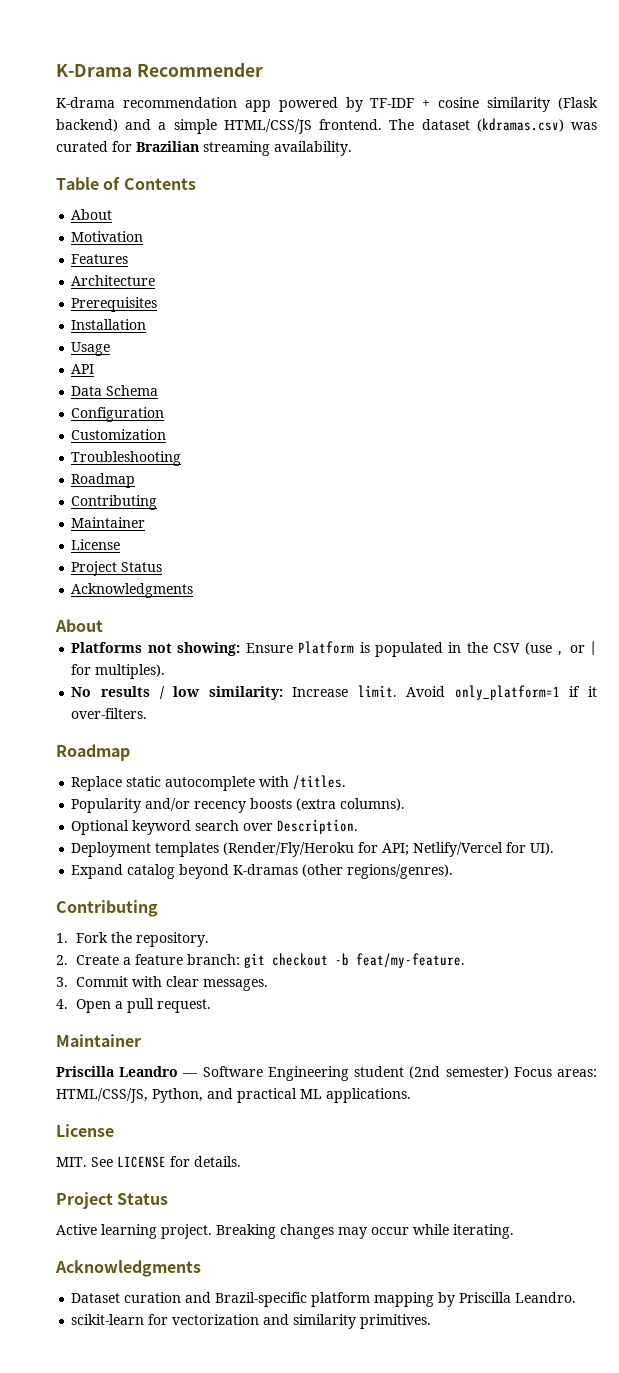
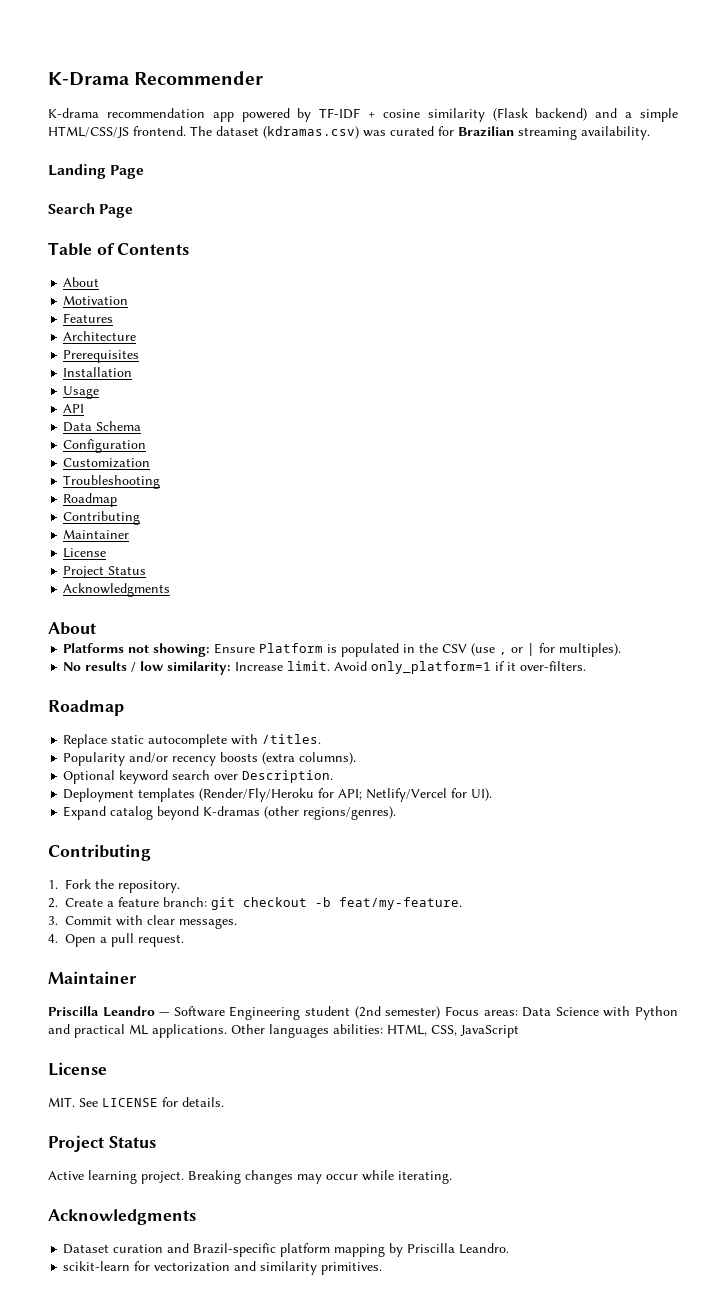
+ Landing Page
+ Search Page
- Priscilla Leandro — Software Engineering student (2nd semester) Focus areas: HTML/CSS/JS, Python, and practical ML applications.
+ Priscilla Leandro — Software Engineering student (2nd semester) Focus areas: Data Science with Python and practical ML applications. Other languages abilities: HTML, CSS, JavaScript

